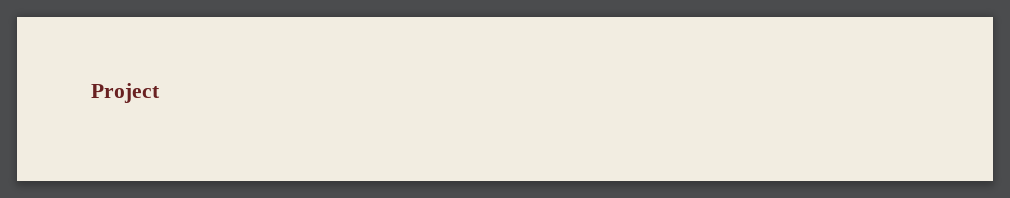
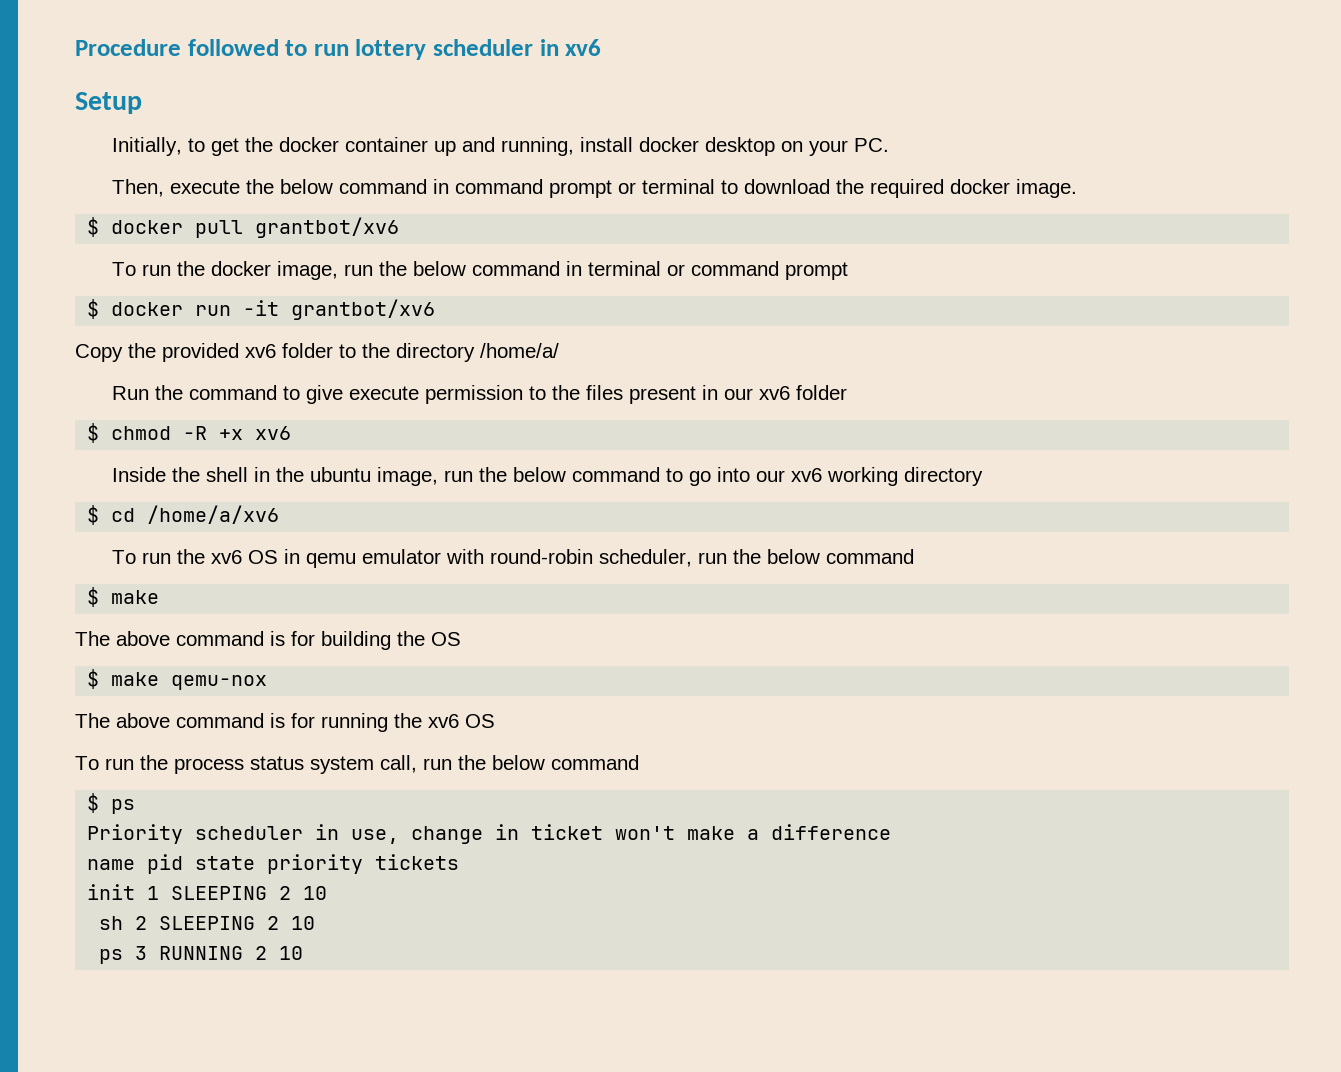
- Project
+ Procedure followed to run lottery scheduler in xv6
+ Setup
+ Initially, to get the docker container up and running, install docker desktop on your PC.
+ Then, execute the below command in command prompt or terminal to download the required docker image.
+ $ docker pull grantbot/xv6
+ To run the docker image, run the below command in terminal or command prompt
+ $ docker run -it grantbot/xv6
+ Copy the provided xv6 folder to the directory /home/a/
+ Run the command to give execute permission to the files present in our xv6 folder
+ $ chmod -R +x xv6
+ Inside the shell in the ubuntu image, run the below command to go into our xv6 working directory
+ $ cd /home/a/xv6
+ To run the xv6 OS in qemu emulator with round-robin scheduler, run the below command
+ $ make
+ The above command is for building the OS
+ $ make qemu-nox
+ The above command is for running the xv6 OS
+ To run the process status system call, run the below command
+ $ ps
+ Priority scheduler in use, change in ticket won't make a difference
+ name pid state priority tickets
+ init 1 SLEEPING 2 10
+ sh 2 SLEEPING 2 10
+ ps 3 RUNNING 2 10

